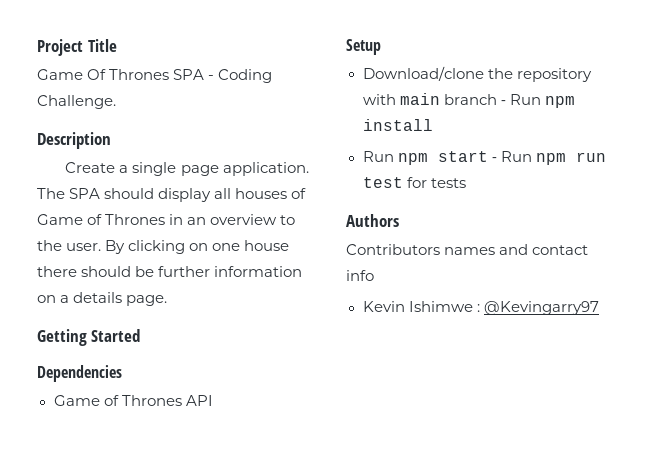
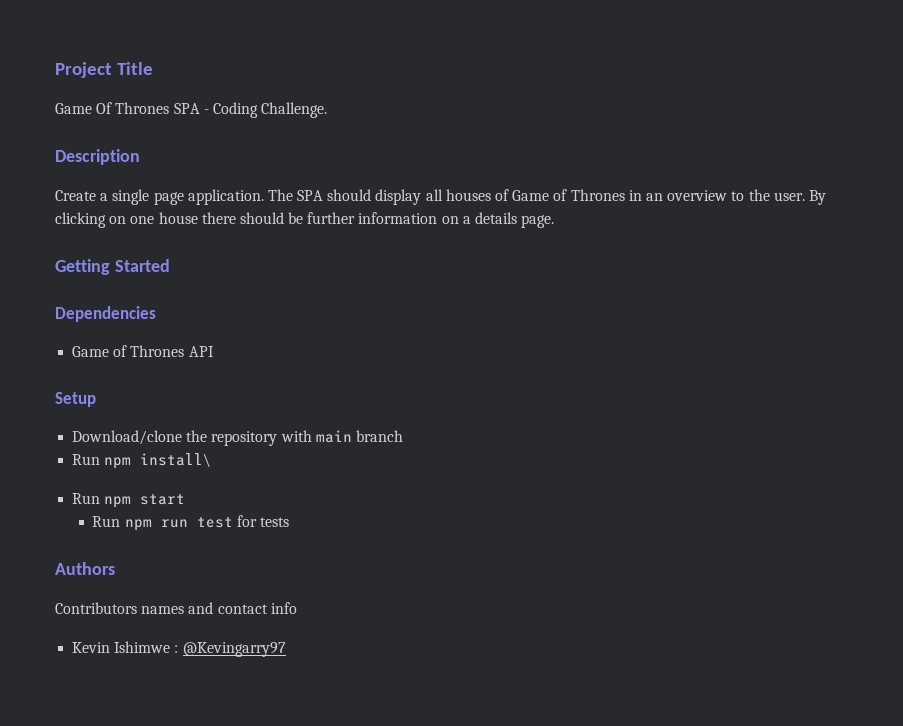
- Download/clone the repository with main branch ⁃ Run npm install
+ Download/clone the repository with main branch
+ Run npm install\
- Run npm start ⁃ Run npm run test for tests
+ Run npm start
+ Run npm run test for tests

